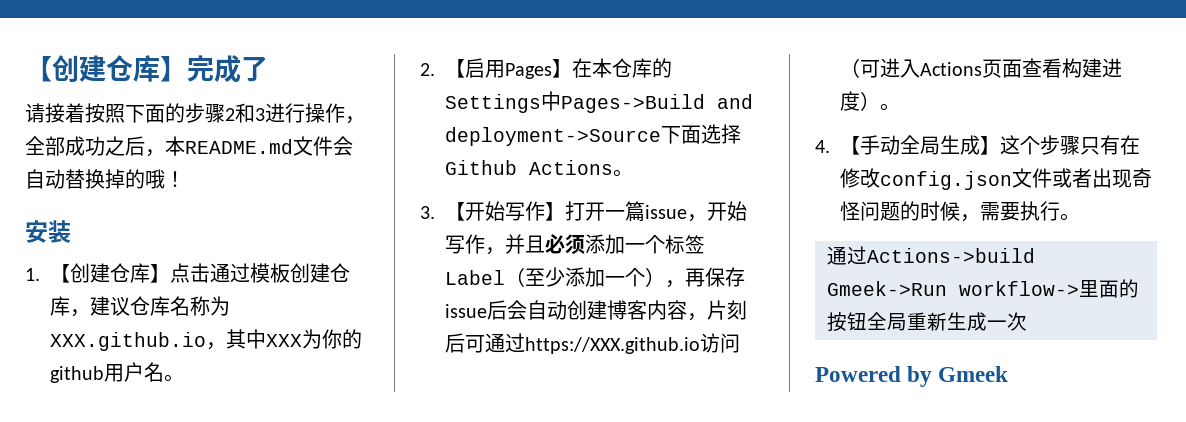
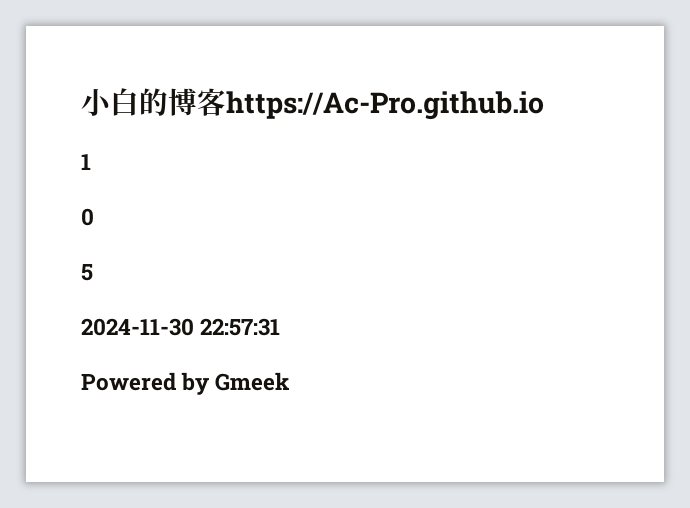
- 【创建仓库】完成了
- 请接着按照下面的步骤2和3进行操作，全部成功之后，本README.md文件会自动替换掉的哦！
- 安装
- 1.【创建仓库】点击通过模板创建仓库，建议仓库名称为XXX.github.io，其中XXX为你的github用户名。
- 2.【启用Pages】在本仓库的Settings中Pages->Build and deployment->Source下面选择Github Actions。
- 3.【开始写作】打开一篇issue，开始写作，并且必须添加一个标签Label（至少添加一个），再保存issue后会自动创建博客内容，片刻后可通过https://XXX.github.io访问（可进入Actions页面查看构建进度）。
- 4.【手动全局生成】这个步骤只有在修改config.json文件或者出现奇怪问题的时候，需要执行。
- 通过Actions->build Gmeek->Run workflow->里面的按钮全局重新生成一次
+ 小白的博客https://Ac-Pro.github.io
+ 1
+ 0
+ 5
+ 2024-11-30 22:57:31

